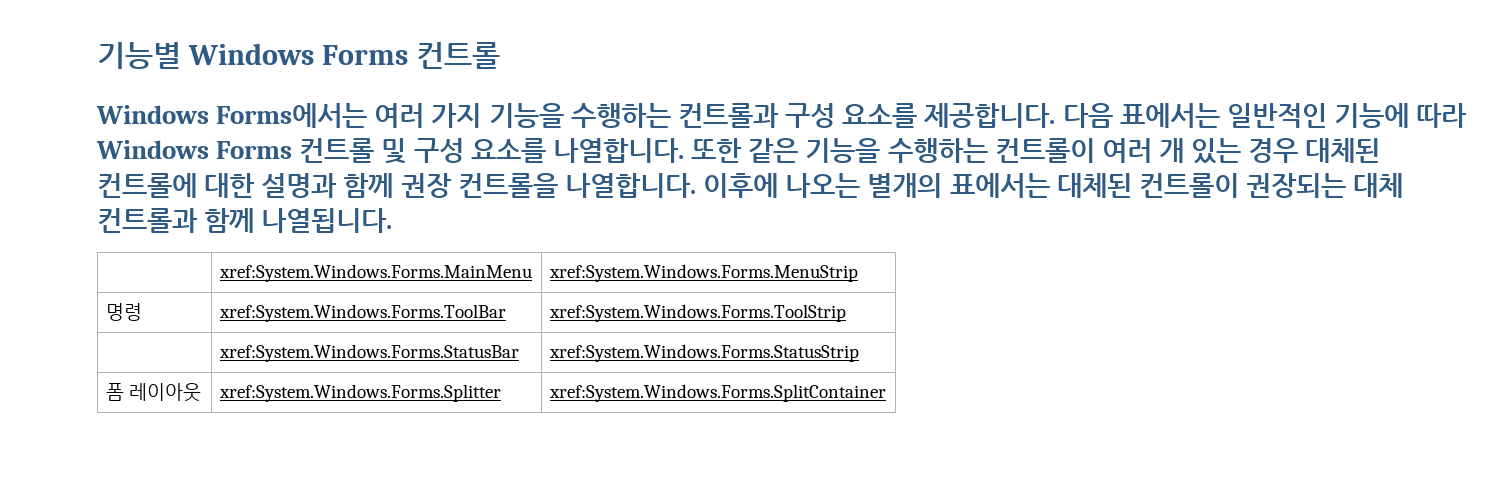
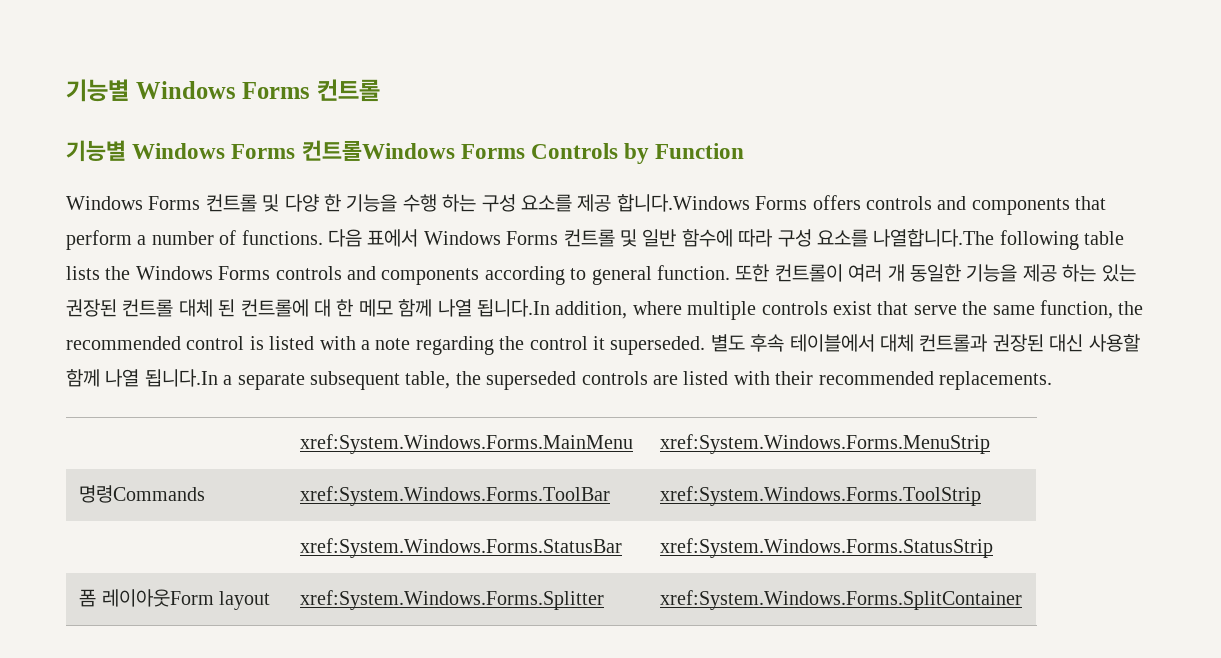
- Windows Forms에서는 여러 가지 기능을 수행하는 컨트롤과 구성 요소를 제공합니다. 다음 표에서는 일반적인 기능에 따라 Windows Forms 컨트롤 및 구성 요소를 나열합니다. 또한 같은 기능을 수행하는 컨트롤이 여러 개 있는 경우 대체된 컨트롤에 대한 설명과 함께 권장 컨트롤을 나열합니다. 이후에 나오는 별개의 표에서는 대체된 컨트롤이 권장되는 대체 컨트롤과 함께 나열됩니다.
+ 기능별 Windows Forms 컨트롤Windows Forms Controls by Function
+ Windows Forms 컨트롤 및 다양 한 기능을 수행 하는 구성 요소를 제공 합니다.Windows Forms offers controls and components that perform a number of functions. 다음 표에서 Windows Forms 컨트롤 및 일반 함수에 따라 구성 요소를 나열합니다.The following table lists the Windows Forms controls and components according to general function. 또한 컨트롤이 여러 개 동일한 기능을 제공 하는 있는 권장된 컨트롤 대체 된 컨트롤에 대 한 메모 함께 나열 됩니다.In addition, where multiple controls exist that serve the same function, the recommended control is listed with a note regarding the control it superseded. 별도 후속 테이블에서 대체 컨트롤과 권장된 대신 사용할 함께 나열 됩니다.In a separate subsequent table, the superseded controls are listed with their recommended replacements.
- 명령 | xref:System.Windows.Forms.ToolBar | xref:System.Windows.Forms.ToolStrip
+ 명령Commands | xref:System.Windows.Forms.ToolBar | xref:System.Windows.Forms.ToolStrip
- 폼 레이아웃 | xref:System.Windows.Forms.Splitter | xref:System.Windows.Forms.SplitContainer
+ 폼 레이아웃Form layout | xref:System.Windows.Forms.Splitter | xref:System.Windows.Forms.SplitContainer

